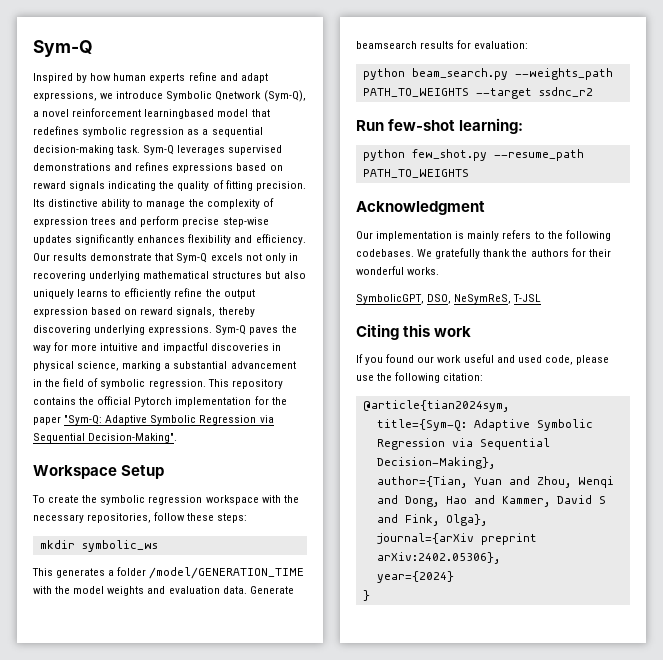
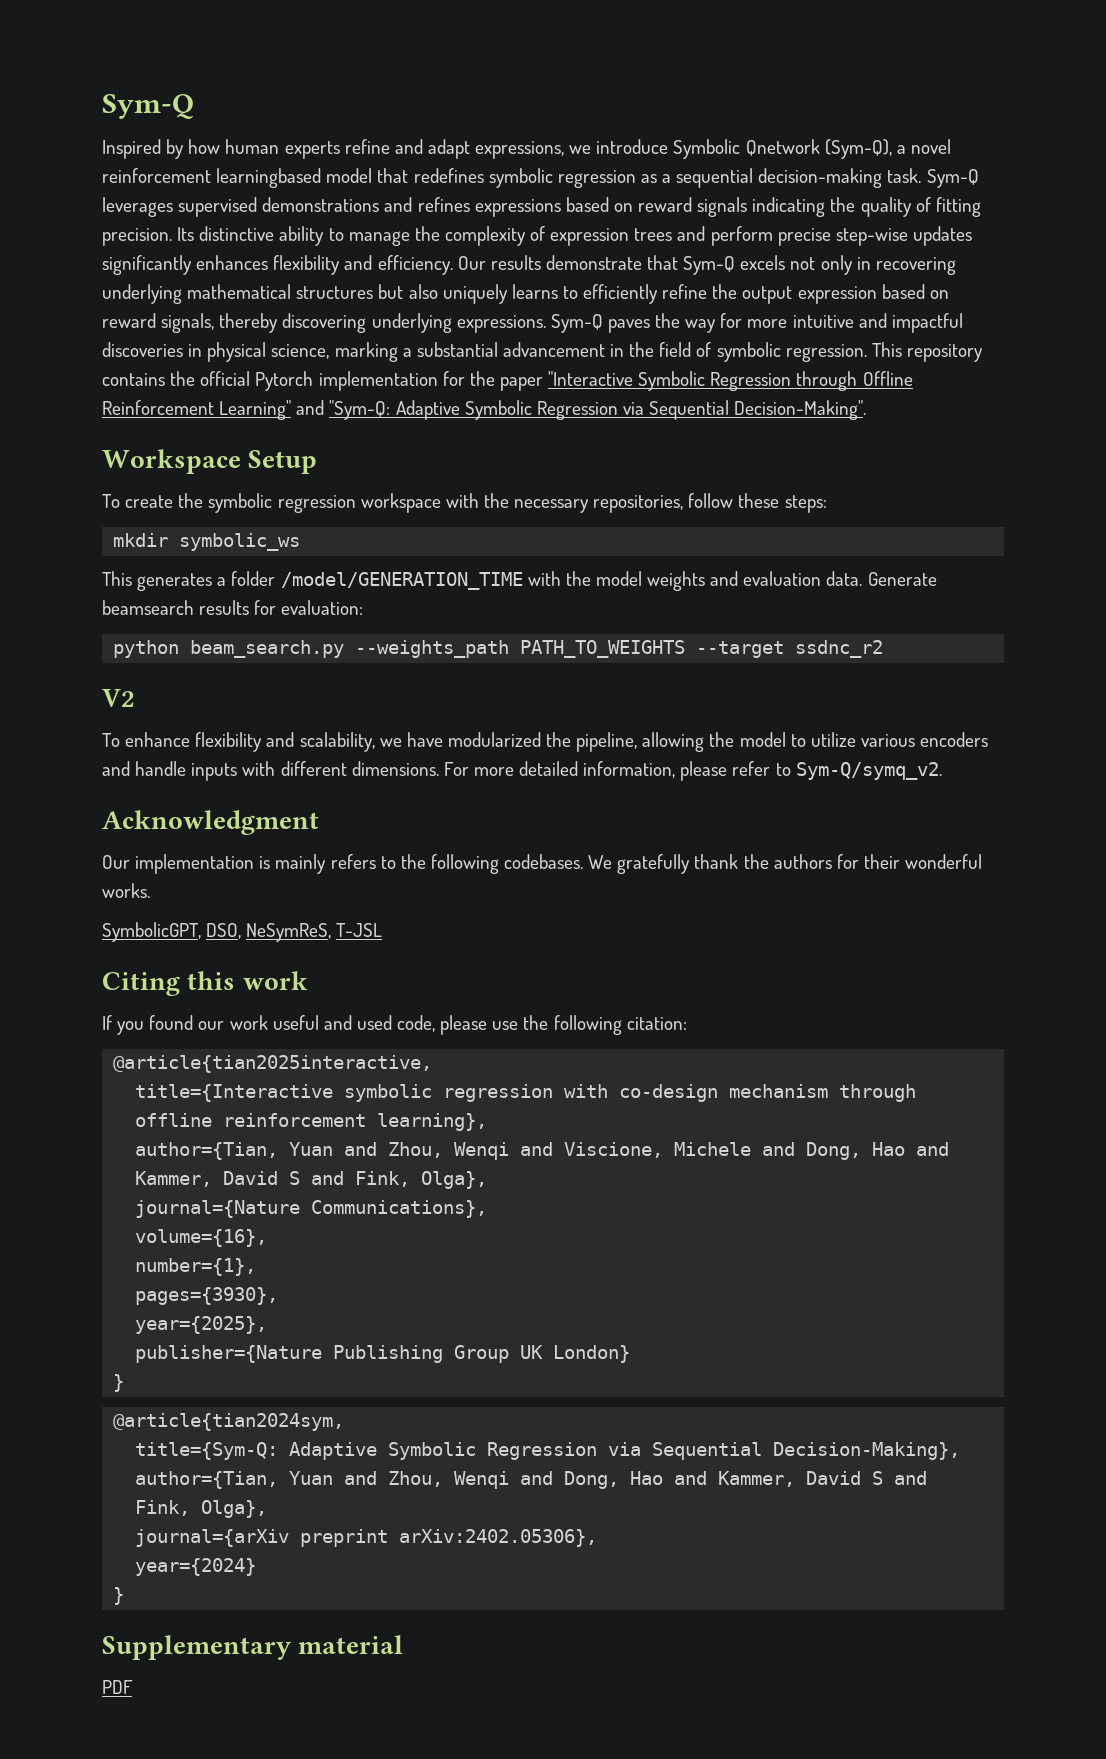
- This repository contains the official Pytorch implementation for the paper "Sym-Q: Adaptive Symbolic Regression via Sequential Decision-Making".
+ This repository contains the official Pytorch implementation for the paper "Interactive Symbolic Regression through Offline Reinforcement Learning" and "Sym-Q: Adaptive Symbolic Regression via Sequential Decision-Making".
- Run few-shot learning:
- python few_shot.py --resume_path PATH_TO_WEIGHTS
+ V2
+ To enhance flexibility and scalability, we have modularized the pipeline, allowing the model to utilize various encoders and handle inputs with different dimensions. For more detailed information, please refer to Sym-Q/symq_v2.
+ @article{tian2025interactive,
+ title={Interactive symbolic regression with co-design mechanism through offline reinforcement learning},
+ author={Tian, Yuan and Zhou, Wenqi and Viscione, Michele and Dong, Hao and Kammer, David S and Fink, Olga},
+ journal={Nature Communications},
+ volume={16},
+ number={1},
+ pages={3930},
+ year={2025},
+ publisher={Nature Publishing Group UK London}
+ }
+ Supplementary material
+ PDF

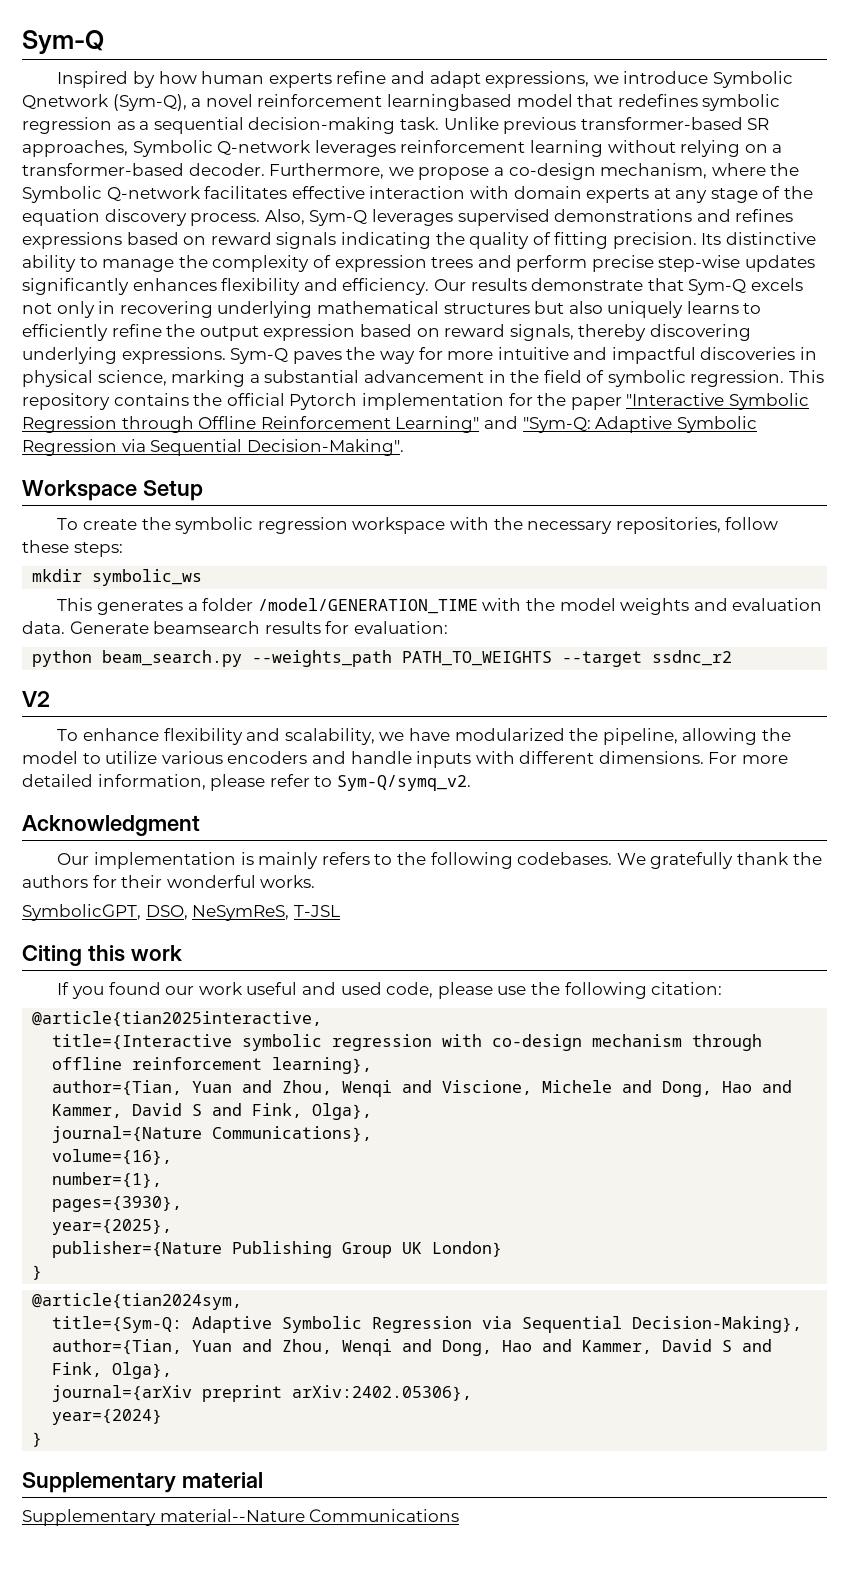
- Sym-Q leverages supervised demonstrations and refines expressions based on reward signals indicating the quality of fitting precision.
+ Unlike previous transformer-based SR approaches, Symbolic Q-network leverages reinforcement learning without relying on a transformer-based decoder. Furthermore, we propose a co-design mechanism, where the Symbolic Q-network facilitates effective interaction with domain experts at any stage of the equation discovery process. Also, Sym-Q leverages supervised demonstrations and refines expressions based on reward signals indicating the quality of fitting precision.
- PDF
+ Supplementary material--Nature Communications

